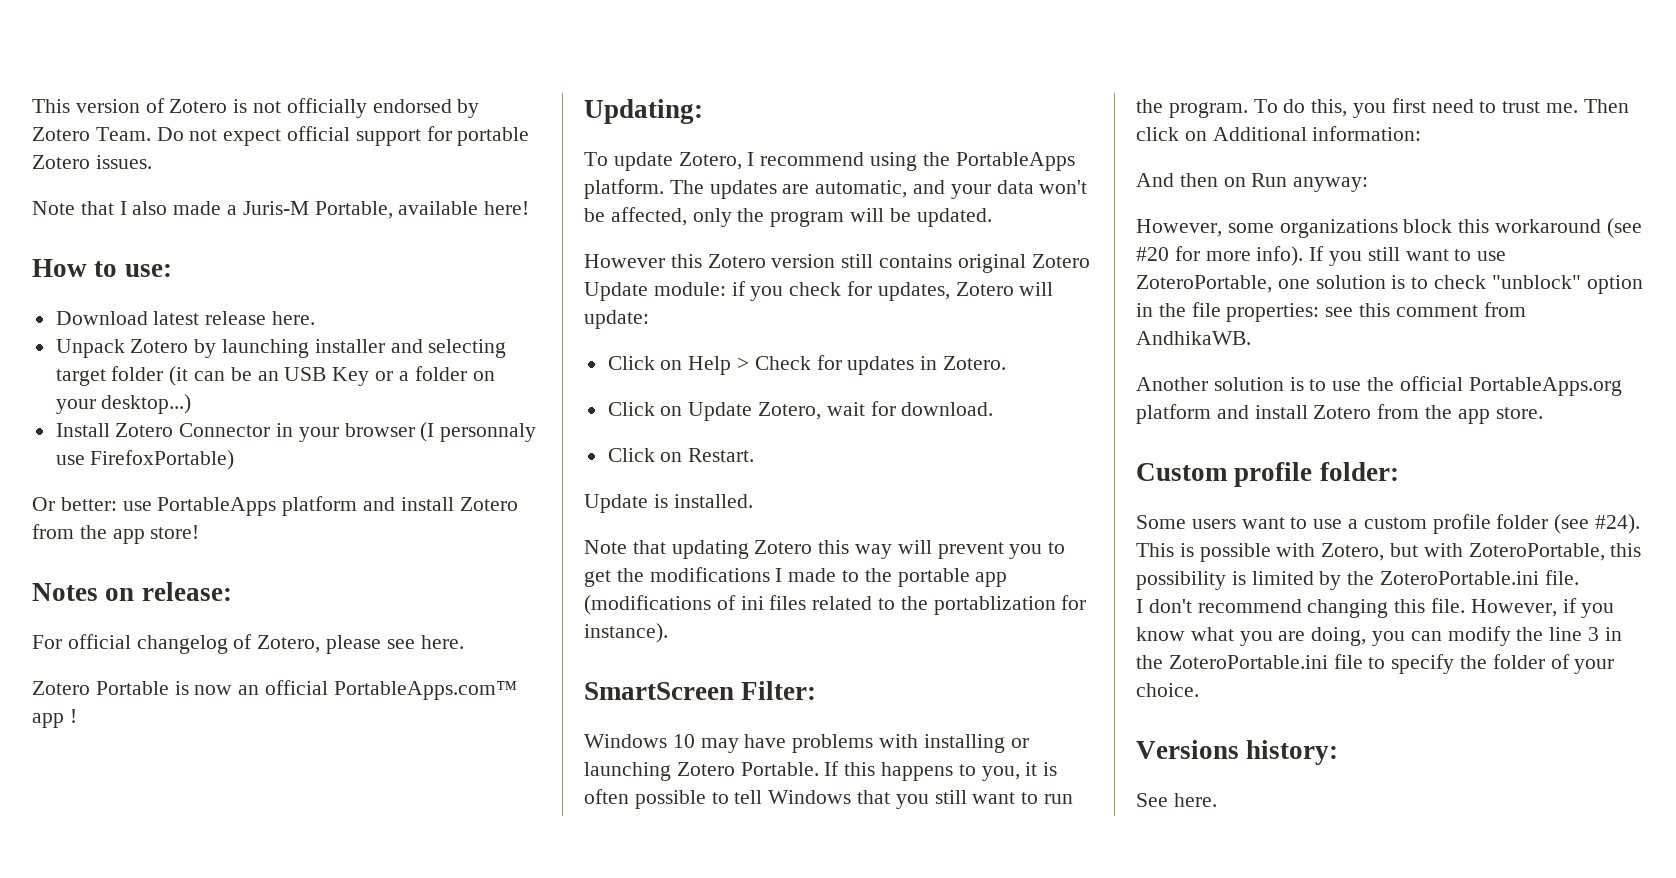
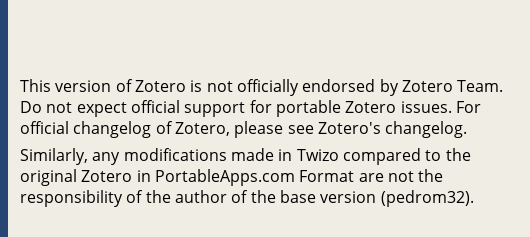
- Do not expect official support for portable Zotero issues.
- Note that I also made a Juris-M Portable, available here!
- How to use:
- Download latest release here.
- Unpack Zotero by launching installer and selecting target folder (it can be an USB Key or a folder on your desktop...)
- Install Zotero Connector in your browser (I personnaly use FirefoxPortable)
- Or better: use PortableApps platform and install Zotero from the app store!
- Notes on release:
- For official changelog of Zotero, please see here.
- Zotero Portable is now an official PortableApps.com™ app !
- Updating:
- To update Zotero, I recommend using the PortableApps platform. The updates are automatic, and your data won't be affected, only the program will be updated.
- However this Zotero version still contains original Zotero Update module: if you check for updates, Zotero will update:
- Click on Help > Check for updates in Zotero.
- Click on Update Zotero, wait for download.
- Click on Restart.
- Update is installed.
- Note that updating Zotero this way will prevent you to get the modifications I made to the portable app (modifications of ini files related to the portablization for instance).
- SmartScreen Filter:
- Windows 10 may have problems with installing or launching Zotero Portable. If this happens to you, it is often possible to tell Windows that you still want to run the program. To do this, you first need to trust me. Then click on Additional information:
- And then on Run anyway:
- However, some organizations block this workaround (see #20 for more info). If you still want to use ZoteroPortable, one solution is to check "unblock" option in the file properties: see this comment from AndhikaWB.
- Another solution is to use the official PortableApps.org platform and install Zotero from the app store.
- Custom profile folder:
- Some users want to use a custom profile folder (see #24). This is possible with Zotero, but with ZoteroPortable, this possibility is limited by the ZoteroPortable.ini file.
- I don't recommend changing this file. However, if you know what you are doing, you can modify the line 3 in the ZoteroPortable.ini file to specify the folder of your choice.
- Versions history:
- See here.
+ Do not expect official support for portable Zotero issues. For official changelog of Zotero, please see Zotero's changelog.
+ Similarly, any modifications made in Twizo compared to the original Zotero in PortableApps.com Format are not the responsibility of the author of the base version (pedrom32).

